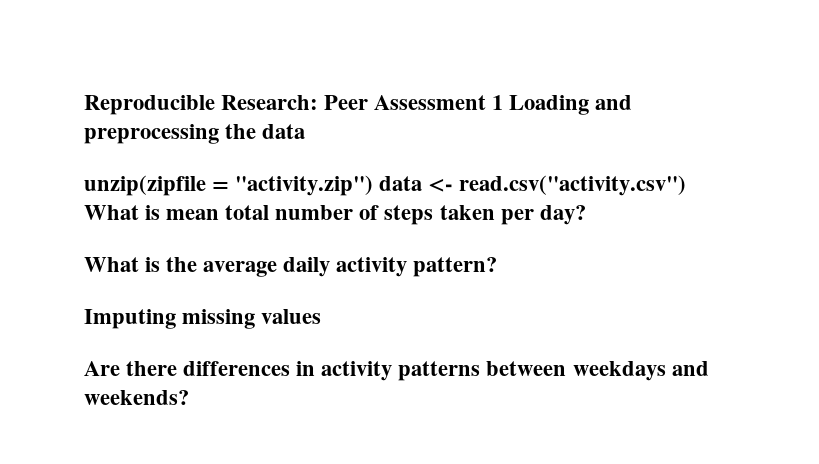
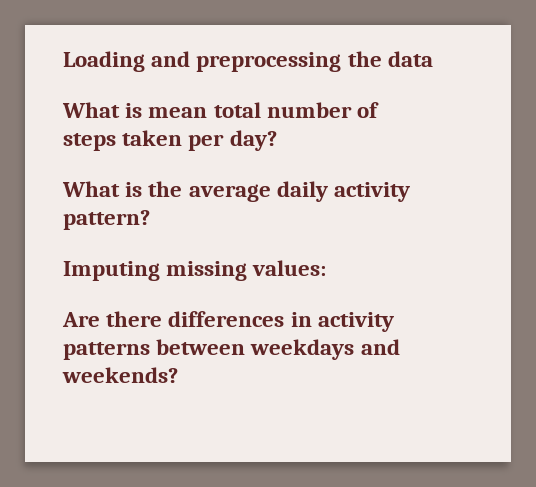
- Reproducible Research: Peer Assessment 1 Loading and preprocessing the data
+ Loading and preprocessing the data
- unzip(zipfile = "activity.zip") data <- read.csv("activity.csv") What is mean total number of steps taken per day?
+ What is mean total number of steps taken per day?
- Imputing missing values
+ Imputing missing values:

